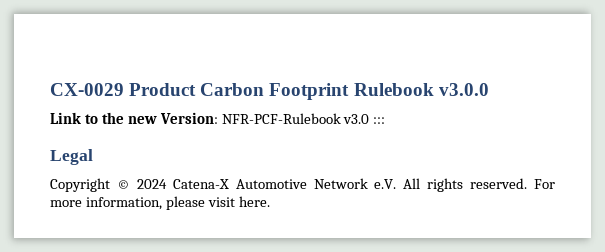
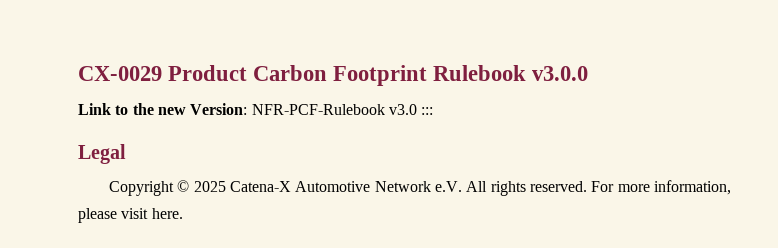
- Copyright © 2024 Catena-X Automotive Network e.V. All rights reserved.
+ Copyright © 2025 Catena-X Automotive Network e.V. All rights reserved.

